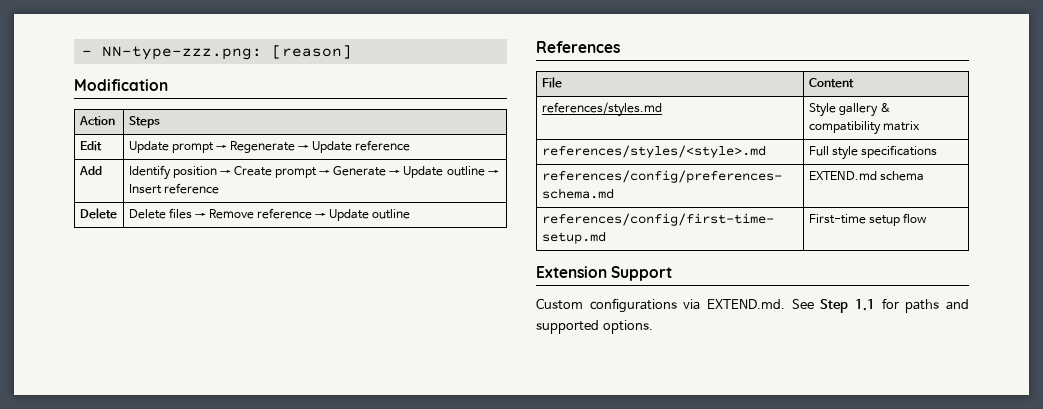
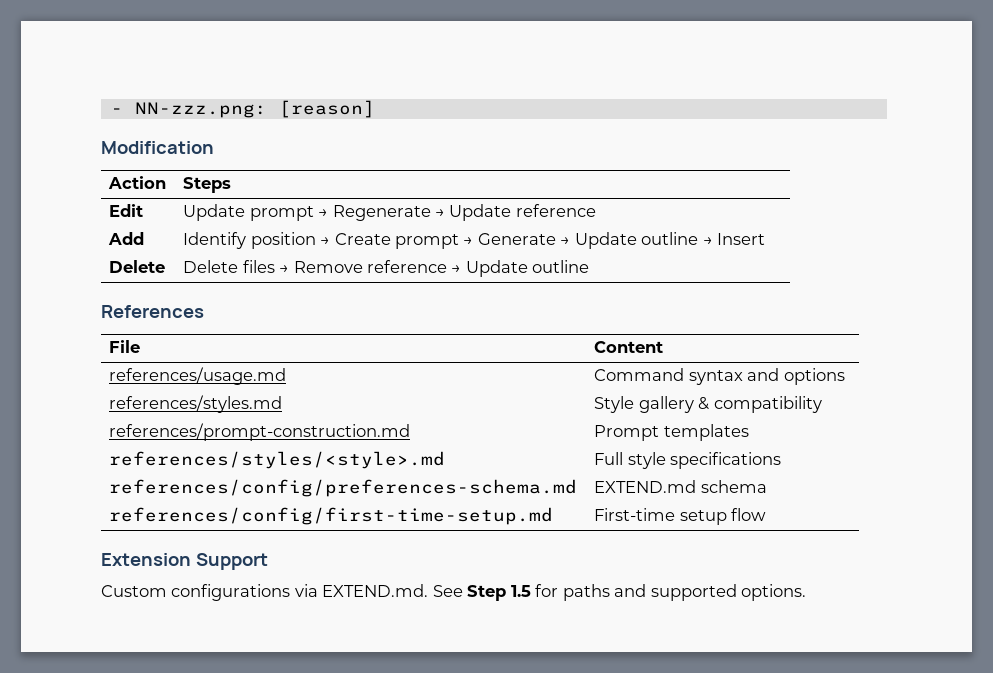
- - NN-type-zzz.png: [reason]
+ - NN-zzz.png: [reason]
- Add | Identify position → Create prompt → Generate → Update outline → Insert reference
+ Add | Identify position → Create prompt → Generate → Update outline → Insert
+ references/usage.md | Command syntax and options
- references/styles.md | Style gallery & compatibility matrix
+ references/styles.md | Style gallery & compatibility
+ references/prompt-construction.md | Prompt templates
- Custom configurations via EXTEND.md. See Step 1.1 for paths and supported options.
+ Custom configurations via EXTEND.md. See Step 1.5 for paths and supported options.

